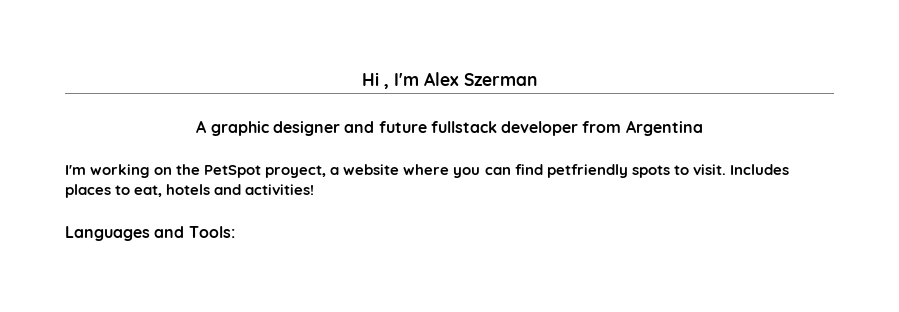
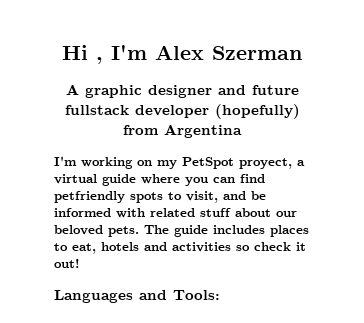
- A graphic designer and future fullstack developer from Argentina
+ A graphic designer and future fullstack developer (hopefully) from Argentina
- I'm working on the PetSpot proyect, a website where you can find petfriendly spots to visit. Includes places to eat, hotels and activities!
+ I'm working on my PetSpot proyect, a virtual guide where you can find petfriendly spots to visit, and be informed with related stuff about our beloved pets. The guide includes places to eat, hotels and activities so check it out!

